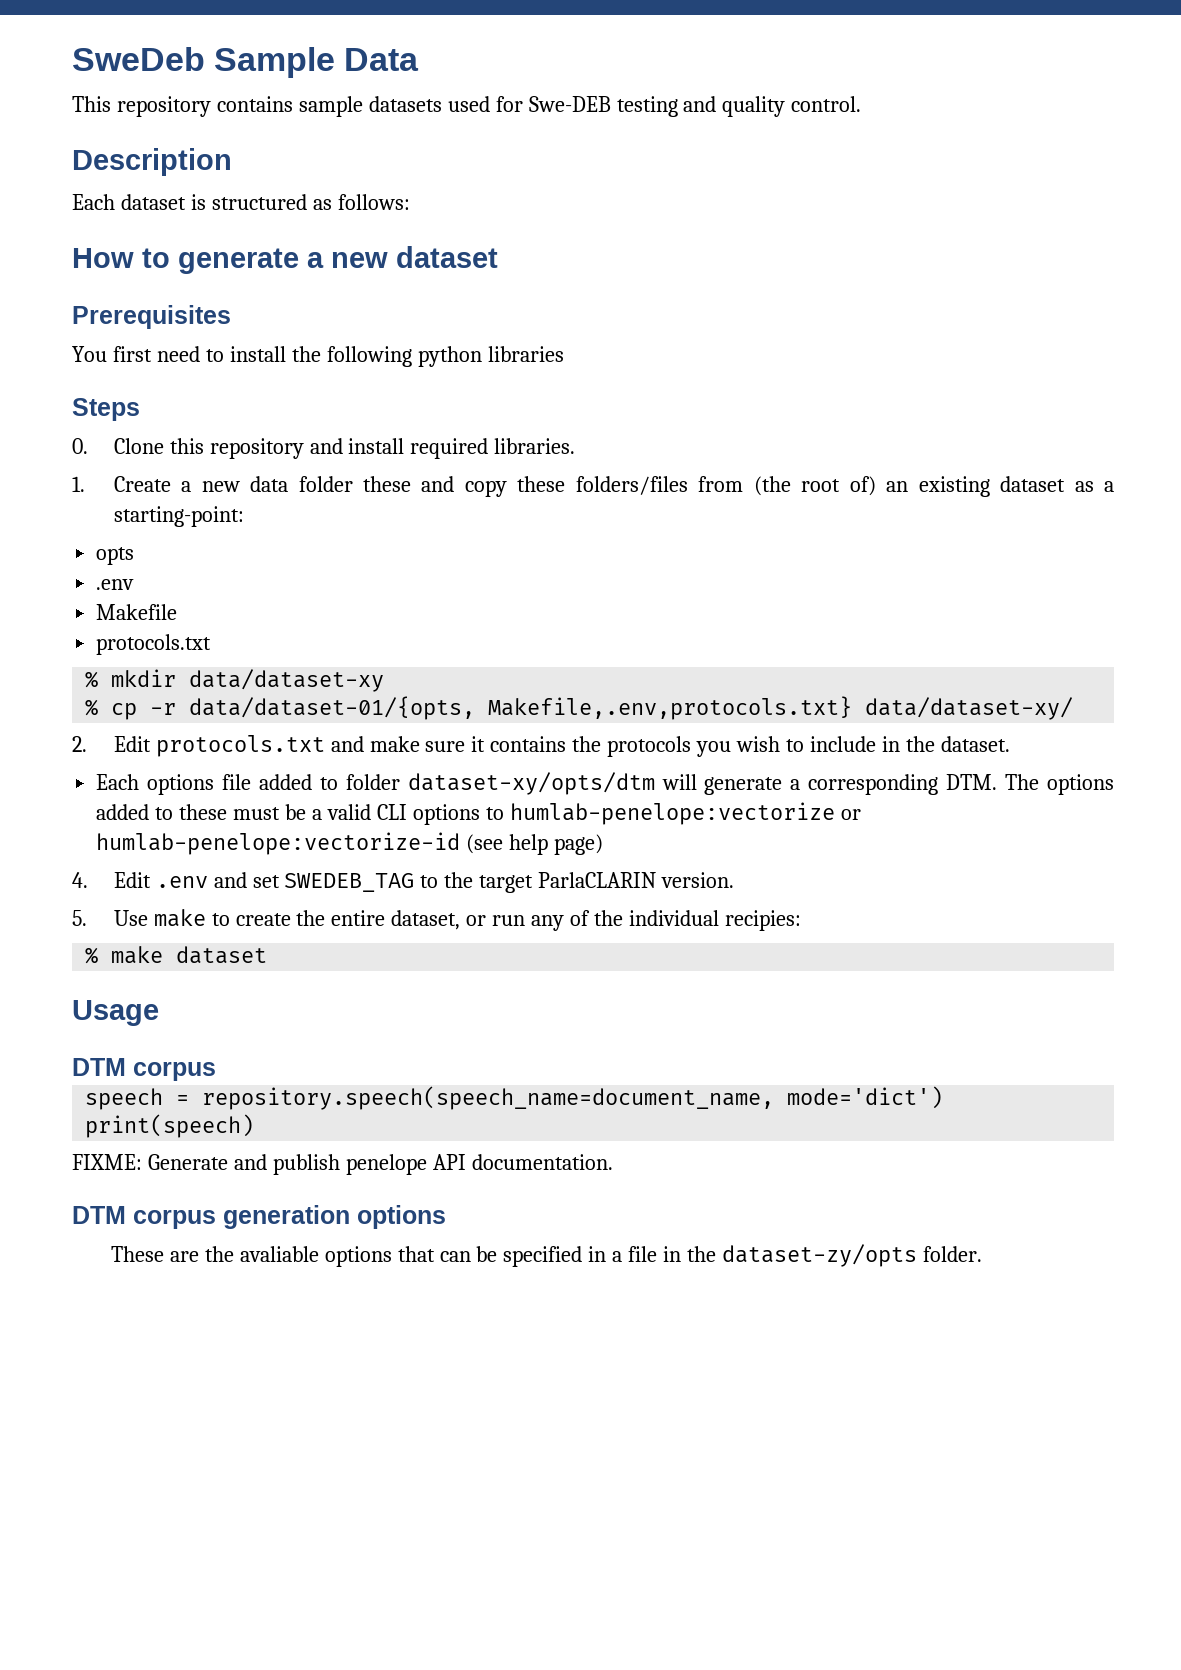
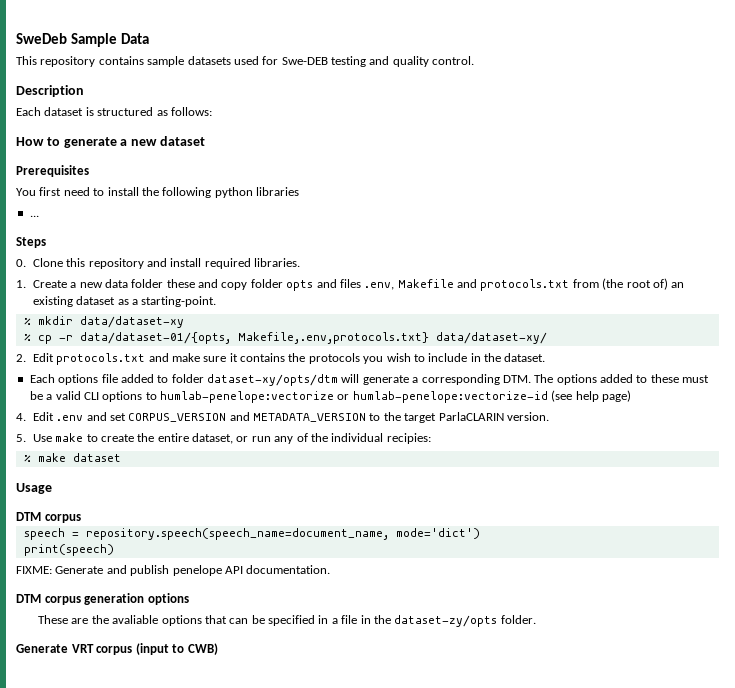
+ ...
- 1. Create a new data folder these and copy these folders/files from (the root of) an existing dataset as a starting-point:
- opts
- .env
- Makefile
- protocols.txt
+ 1. Create a new data folder these and copy folder opts and files .env, Makefile and protocols.txt from (the root of) an existing dataset as a starting-point.
- 4. Edit .env and set SWEDEB_TAG to the target ParlaCLARIN version.
+ 4. Edit .env and set CORPUS_VERSION and METADATA_VERSION to the target ParlaCLARIN version.
+ Generate VRT corpus (input to CWB)

